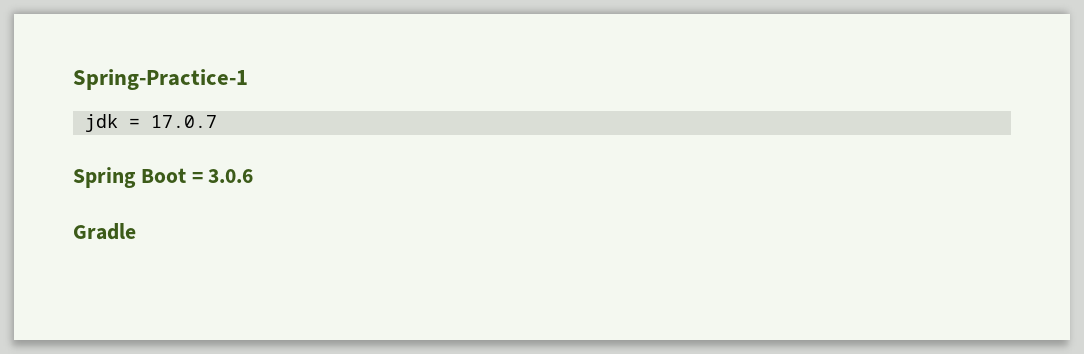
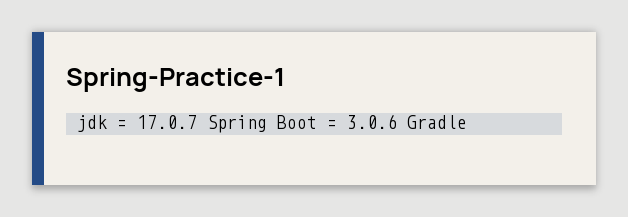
- jdk = 17.0.7
- Spring Boot = 3.0.6
- Gradle
+ jdk = 17.0.7 Spring Boot = 3.0.6 Gradle

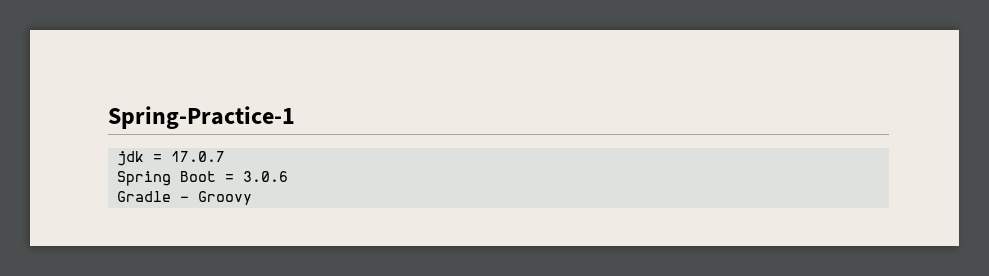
- jdk = 17.0.7 Spring Boot = 3.0.6 Gradle
+ jdk = 17.0.7
+ Spring Boot = 3.0.6
+ Gradle - Groovy

